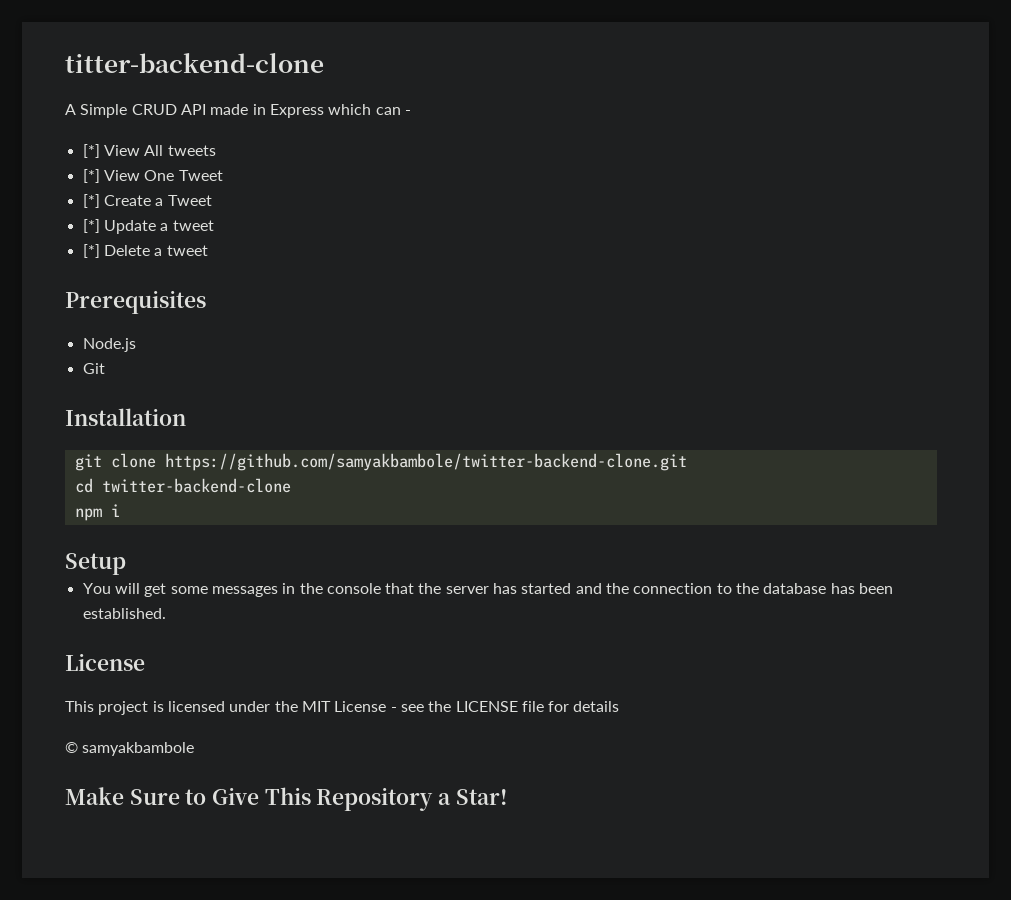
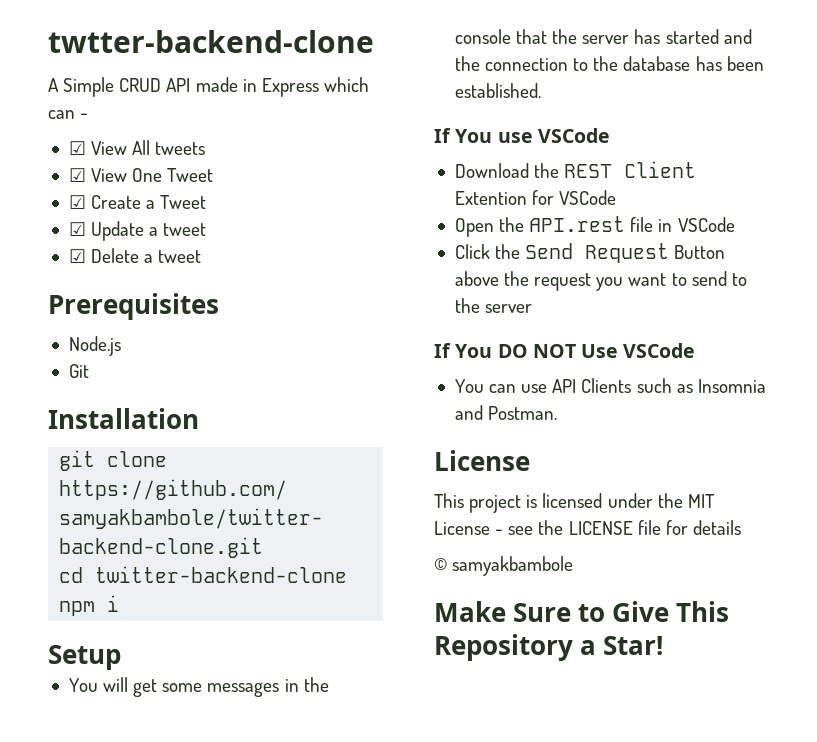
- titter-backend-clone
+ twtter-backend-clone
- [*] View All tweets
+ ☑ View All tweets
- [*] View One Tweet
+ ☑ View One Tweet
- [*] Create a Tweet
+ ☑ Create a Tweet
- [*] Update a tweet
+ ☑ Update a tweet
- [*] Delete a tweet
+ ☑ Delete a tweet
+ If You use VSCode
+ Download the REST Client Extention for VSCode
+ Open the API.rest file in VSCode
+ Click the Send Request Button above the request you want to send to the server
+ If You DO NOT Use VSCode
+ You can use API Clients such as Insomnia and Postman.

